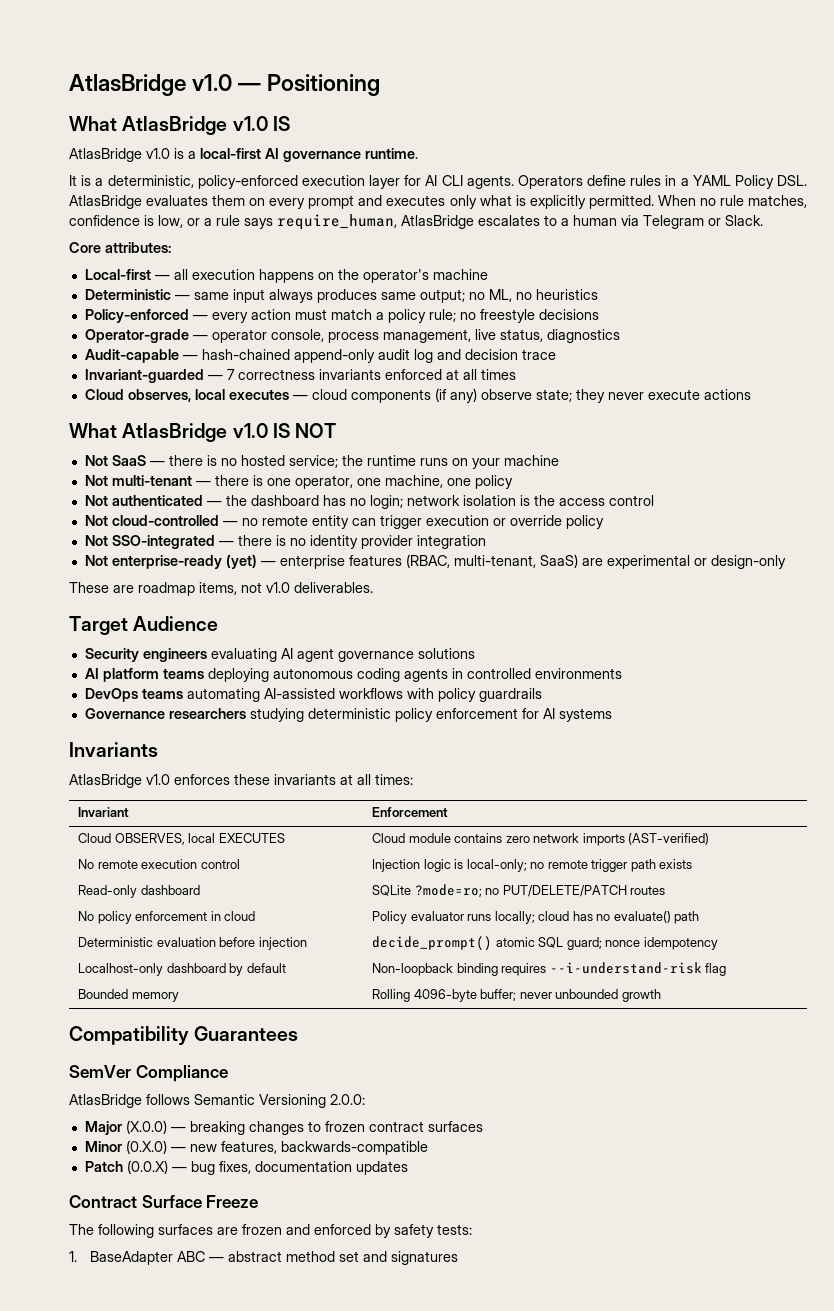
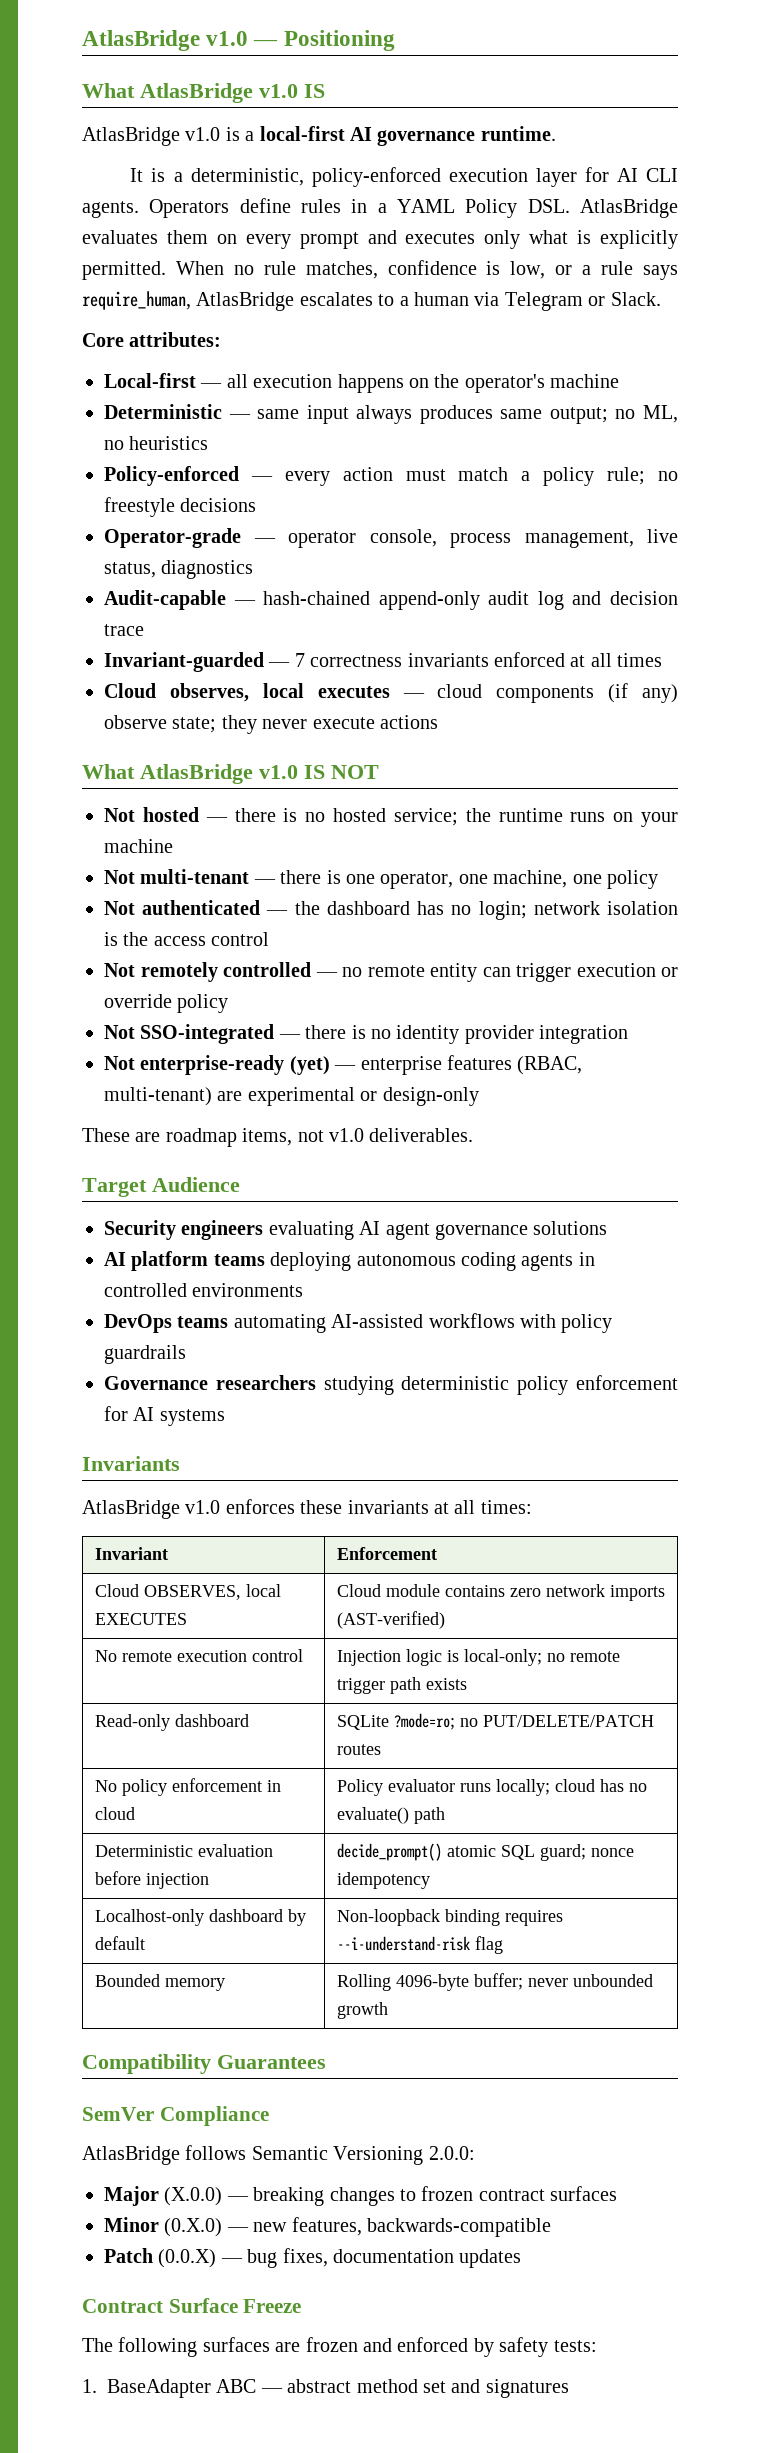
- Not SaaS — there is no hosted service; the runtime runs on your machine
+ Not hosted — there is no hosted service; the runtime runs on your machine
- Not cloud-controlled — no remote entity can trigger execution or override policy
+ Not remotely controlled — no remote entity can trigger execution or override policy
- Not enterprise-ready (yet) — enterprise features (RBAC, multi-tenant, SaaS) are experimental or design-only
+ Not enterprise-ready (yet) — enterprise features (RBAC, multi-tenant) are experimental or design-only

